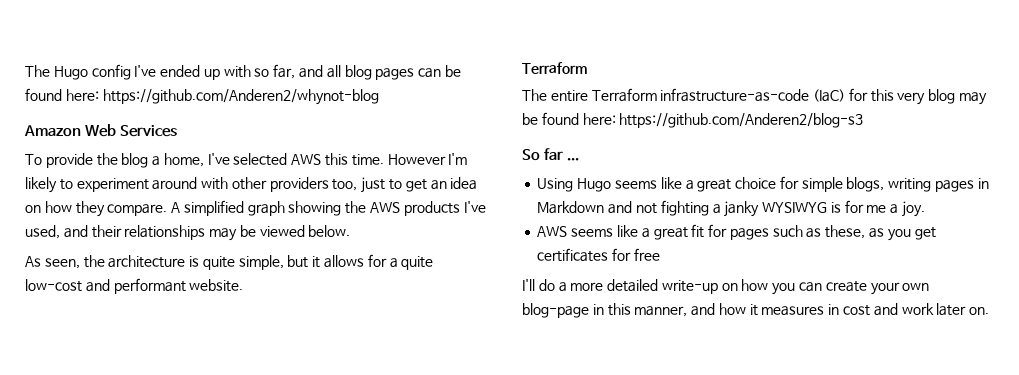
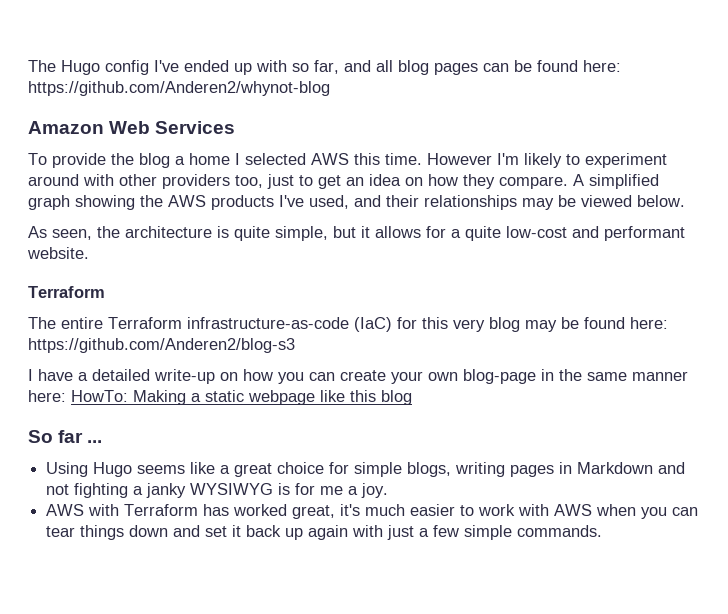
- To provide the blog a home, I've selected AWS this time.
+ To provide the blog a home I selected AWS this time.
+ I have a detailed write-up on how you can create your own blog-page in the same manner here: HowTo: Making a static webpage like this blog
- AWS seems like a great fit for pages such as these, as you get certificates for free
- I'll do a more detailed write-up on how you can create your own blog-page in this manner, and how it measures in cost and work later on.
+ AWS with Terraform has worked great, it's much easier to work with AWS when you can tear things down and set it back up again with just a few simple commands.

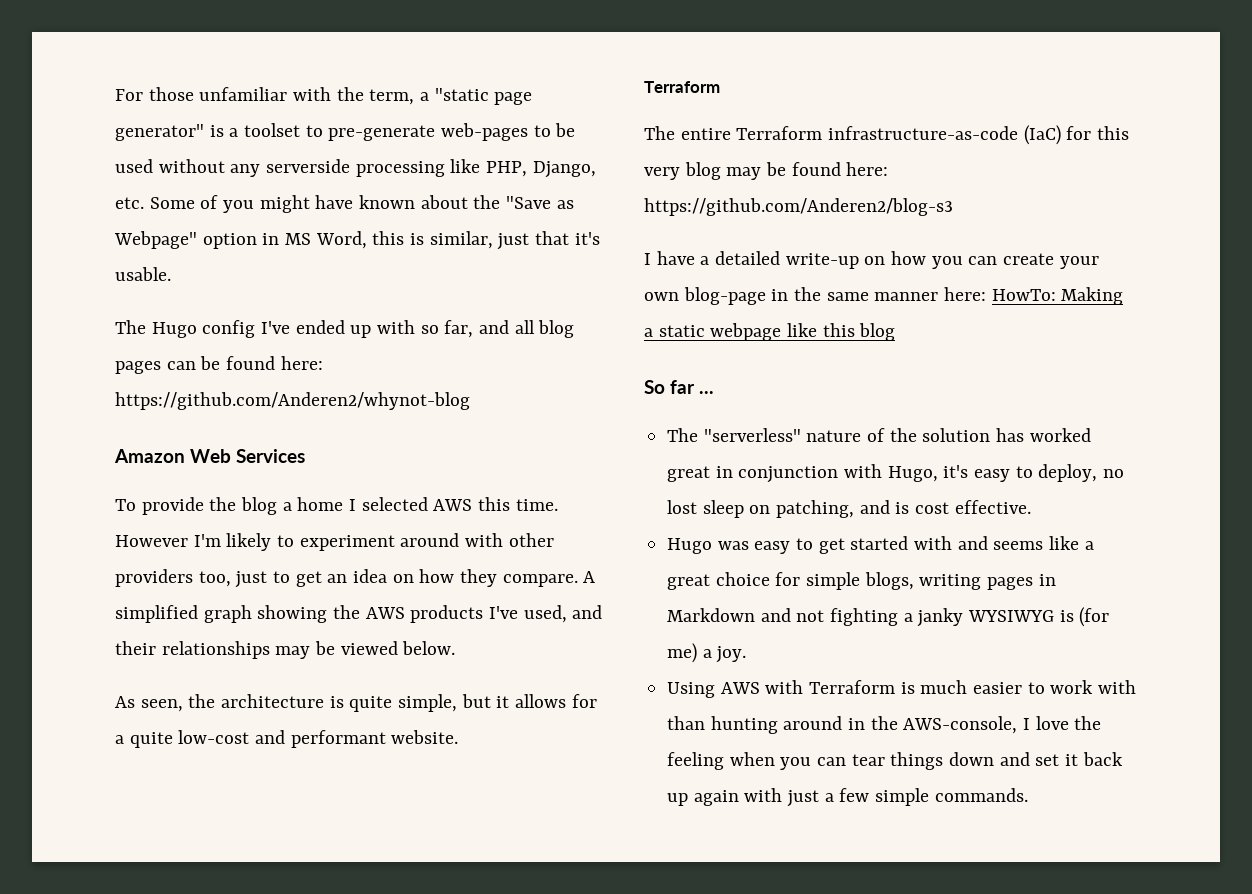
+ For those unfamiliar with the term, a "static page generator" is a toolset to pre-generate web-pages to be used without any serverside processing like PHP, Django, etc. Some of you might have known about the "Save as Webpage" option in MS Word, this is similar, just that it's usable.
- Using Hugo seems like a great choice for simple blogs, writing pages in Markdown and not fighting a janky WYSIWYG is for me a joy.
+ The "serverless" nature of the solution has worked great in conjunction with Hugo, it's easy to deploy, no lost sleep on patching, and is cost effective.
+ Hugo was easy to get started with and seems like a great choice for simple blogs, writing pages in Markdown and not fighting a janky WYSIWYG is (for me) a joy.
- AWS with Terraform has worked great, it's much easier to work with AWS when you can tear things down and set it back up again with just a few simple commands.
+ Using AWS with Terraform is much easier to work with than hunting around in the AWS-console, I love the feeling when you can tear things down and set it back up again with just a few simple commands.

